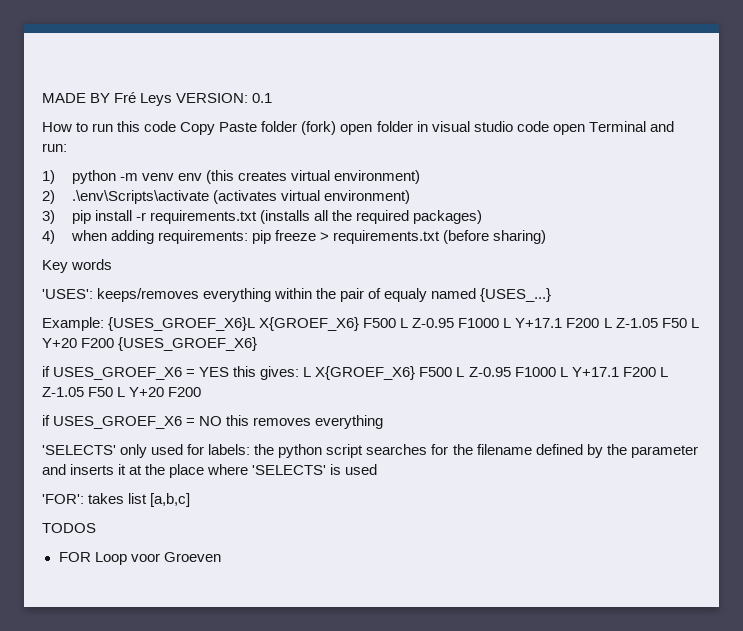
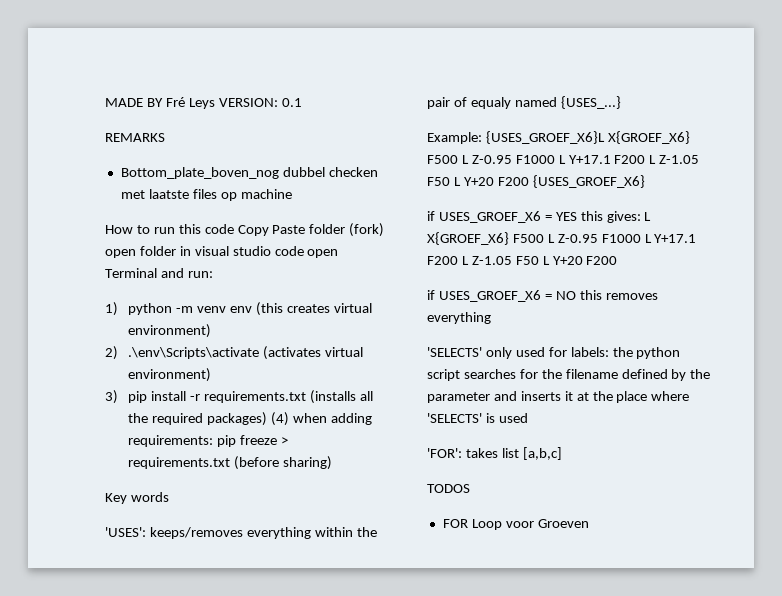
+ REMARKS
+ Bottom_plate_boven_nog dubbel checken met laatste files op machine
- 3) pip install -r requirements.txt (installs all the required packages)
- 4) when adding requirements: pip freeze > requirements.txt (before sharing)
+ 3) pip install -r requirements.txt (installs all the required packages) (4) when adding requirements: pip freeze > requirements.txt (before sharing)

